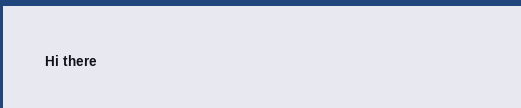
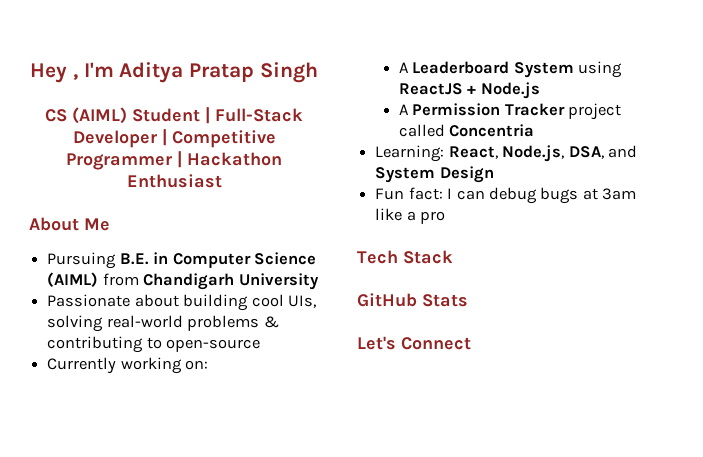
- Hi there
+ Hey , I'm Aditya Pratap Singh
+ CS (AIML) Student | Full-Stack Developer | Competitive Programmer | Hackathon Enthusiast
+ About Me
+ Pursuing B.E. in Computer Science (AIML) from Chandigarh University
+ Passionate about building cool UIs, solving real-world problems & contributing to open-source
+ Currently working on:
+ A Leaderboard System using ReactJS + Node.js
+ A Permission Tracker project called Concentria
+ Learning: React, Node.js, DSA, and System Design
+ Fun fact: I can debug bugs at 3am like a pro
+ Tech Stack
+ GitHub Stats
+ Let's Connect

